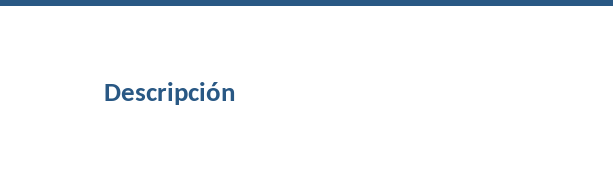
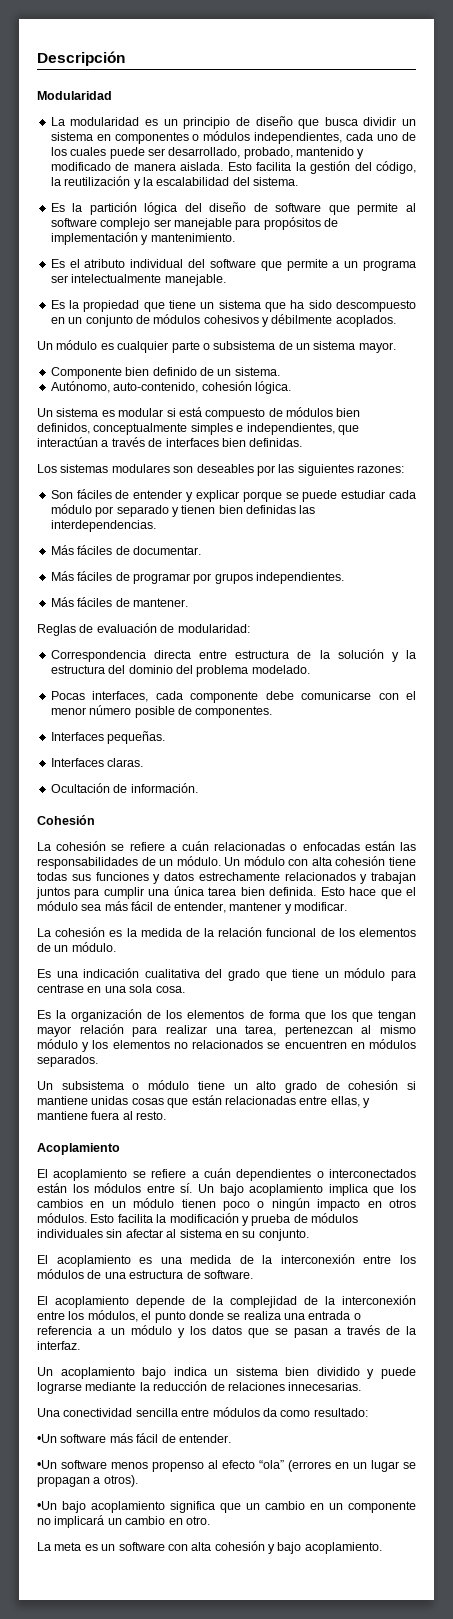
+ Modularidad
+ La modularidad es un principio de diseño que busca dividir un sistema en componentes o módulos independientes, cada uno de los cuales puede ser desarrollado, probado, mantenido y modificado de manera aislada. Esto facilita la gestión del código, la reutilización y la escalabilidad del sistema.
+ Es la partición lógica del diseño de software que permite al software complejo ser manejable para propósitos de implementación y mantenimiento.
+ Es el atributo individual del software que permite a un programa ser intelectualmente manejable.
+ Es la propiedad que tiene un sistema que ha sido descompuesto en un conjunto de módulos cohesivos y débilmente acoplados.
+ Un módulo es cualquier parte o subsistema de un sistema mayor.
+ Componente bien definido de un sistema.
+ Autónomo, auto-contenido, cohesión lógica.
+ Un sistema es modular si está compuesto de módulos bien definidos, conceptualmente simples e independientes, que interactúan a través de interfaces bien definidas.
+ Los sistemas modulares son deseables por las siguientes razones:
+ Son fáciles de entender y explicar porque se puede estudiar cada módulo por separado y tienen bien definidas las interdependencias.
+ Más fáciles de documentar.
+ Más fáciles de programar por grupos independientes.
+ Más fáciles de mantener.
+ Reglas de evaluación de modularidad:
+ Correspondencia directa entre estructura de la solución y la estructura del dominio del problema modelado.
+ Pocas interfaces, cada componente debe comunicarse con el menor número posible de componentes.
+ Interfaces pequeñas.
+ Interfaces claras.
+ Ocultación de información.
+ Cohesión
+ La cohesión se refiere a cuán relacionadas o enfocadas están las responsabilidades de un módulo. Un módulo con alta cohesión tiene todas sus funciones y datos estrechamente relacionados y trabajan juntos para cumplir una única tarea bien definida. Esto hace que el módulo sea más fácil de entender, mantener y modificar.
+ La cohesión es la medida de la relación funcional de los elementos de un módulo.
+ Es una indicación cualitativa del grado que tiene un módulo para centrase en una sola cosa.
+ Es la organización de los elementos de forma que los que tengan mayor relación para realizar una tarea, pertenezcan al mismo módulo y los elementos no relacionados se encuentren en módulos separados.
+ Un subsistema o módulo tiene un alto grado de cohesión si mantiene unidas cosas que están relacionadas entre ellas, y mantiene fuera al resto.
+ Acoplamiento
+ El acoplamiento se refiere a cuán dependientes o interconectados están los módulos entre sí. Un bajo acoplamiento implica que los cambios en un módulo tienen poco o ningún impacto en otros módulos. Esto facilita la modificación y prueba de módulos individuales sin afectar al sistema en su conjunto.
+ El acoplamiento es una medida de la interconexión entre los módulos de una estructura de software.
+ El acoplamiento depende de la complejidad de la interconexión entre los módulos, el punto donde se realiza una entrada o referencia a un módulo y los datos que se pasan a través de la interfaz.
+ Un acoplamiento bajo indica un sistema bien dividido y puede lograrse mediante la reducción de relaciones innecesarias.
+ Una conectividad sencilla entre módulos da como resultado:
+ •Un software más fácil de entender.
+ •Un software menos propenso al efecto “ola” (errores en un lugar se propagan a otros).
+ •Un bajo acoplamiento significa que un cambio en un componente no implicará un cambio en otro.
+ La meta es un software con alta cohesión y bajo acoplamiento.

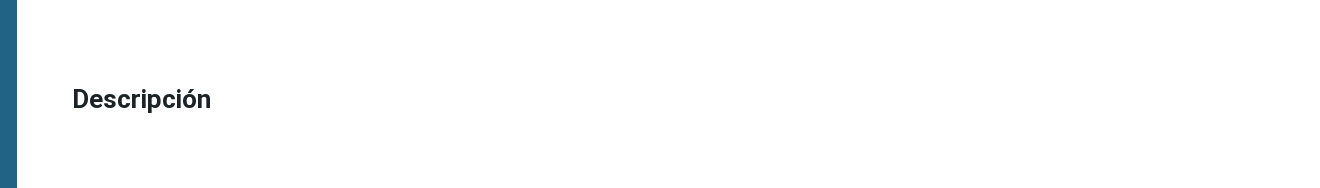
- Modularidad
- La modularidad es un principio de diseño que busca dividir un sistema en componentes o módulos independientes, cada uno de los cuales puede ser desarrollado, probado, mantenido y modificado de manera aislada. Esto facilita la gestión del código, la reutilización y la escalabilidad del sistema.
- Es la partición lógica del diseño de software que permite al software complejo ser manejable para propósitos de implementación y mantenimiento.
- Es el atributo individual del software que permite a un programa ser intelectualmente manejable.
- Es la propiedad que tiene un sistema que ha sido descompuesto en un conjunto de módulos cohesivos y débilmente acoplados.
- Un módulo es cualquier parte o subsistema de un sistema mayor.
- Componente bien definido de un sistema.
- Autónomo, auto-contenido, cohesión lógica.
- Un sistema es modular si está compuesto de módulos bien definidos, conceptualmente simples e independientes, que interactúan a través de interfaces bien definidas.
- Los sistemas modulares son deseables por las siguientes razones:
- Son fáciles de entender y explicar porque se puede estudiar cada módulo por separado y tienen bien definidas las interdependencias.
- Más fáciles de documentar.
- Más fáciles de programar por grupos independientes.
- Más fáciles de mantener.
- Reglas de evaluación de modularidad:
- Correspondencia directa entre estructura de la solución y la estructura del dominio del problema modelado.
- Pocas interfaces, cada componente debe comunicarse con el menor número posible de componentes.
- Interfaces pequeñas.
- Interfaces claras.
- Ocultación de información.
- Cohesión
- La cohesión se refiere a cuán relacionadas o enfocadas están las responsabilidades de un módulo. Un módulo con alta cohesión tiene todas sus funciones y datos estrechamente relacionados y trabajan juntos para cumplir una única tarea bien definida. Esto hace que el módulo sea más fácil de entender, mantener y modificar.
- La cohesión es la medida de la relación funcional de los elementos de un módulo.
- Es una indicación cualitativa del grado que tiene un módulo para centrase en una sola cosa.
- Es la organización de los elementos de forma que los que tengan mayor relación para realizar una tarea, pertenezcan al mismo módulo y los elementos no relacionados se encuentren en módulos separados.
- Un subsistema o módulo tiene un alto grado de cohesión si mantiene unidas cosas que están relacionadas entre ellas, y mantiene fuera al resto.
- Acoplamiento
- El acoplamiento se refiere a cuán dependientes o interconectados están los módulos entre sí. Un bajo acoplamiento implica que los cambios en un módulo tienen poco o ningún impacto en otros módulos. Esto facilita la modificación y prueba de módulos individuales sin afectar al sistema en su conjunto.
- El acoplamiento es una medida de la interconexión entre los módulos de una estructura de software.
- El acoplamiento depende de la complejidad de la interconexión entre los módulos, el punto donde se realiza una entrada o referencia a un módulo y los datos que se pasan a través de la interfaz.
- Un acoplamiento bajo indica un sistema bien dividido y puede lograrse mediante la reducción de relaciones innecesarias.
- Una conectividad sencilla entre módulos da como resultado:
- •Un software más fácil de entender.
- •Un software menos propenso al efecto “ola” (errores en un lugar se propagan a otros).
- •Un bajo acoplamiento significa que un cambio en un componente no implicará un cambio en otro.
- La meta es un software con alta cohesión y bajo acoplamiento.

